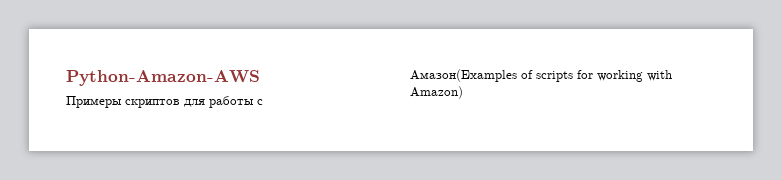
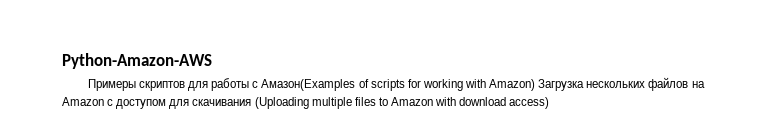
- Примеры скриптов для работы с Амазон(Examples of scripts for working with Amazon)
+ Примеры скриптов для работы с Амазон(Examples of scripts for working with Amazon) Загрузка нескольких файлов на Amazon с доступом для скачивания (Uploading multiple files to Amazon with download access)

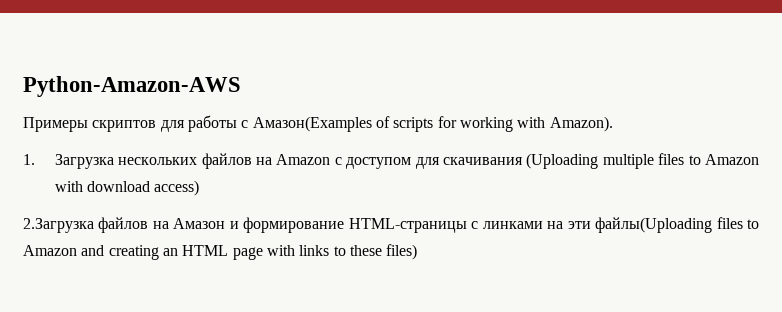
- Примеры скриптов для работы с Амазон(Examples of scripts for working with Amazon) Загрузка нескольких файлов на Amazon с доступом для скачивания (Uploading multiple files to Amazon with download access)
+ Примеры скриптов для работы с Амазон(Examples of scripts for working with Amazon).
+ 1. Загрузка нескольких файлов на Amazon с доступом для скачивания (Uploading multiple files to Amazon with download access)
+ 2.Загрузка файлов на Амазон и формирование HTML-страницы с линками на эти файлы(Uploading files to Amazon and creating an HTML page with links to these files)

